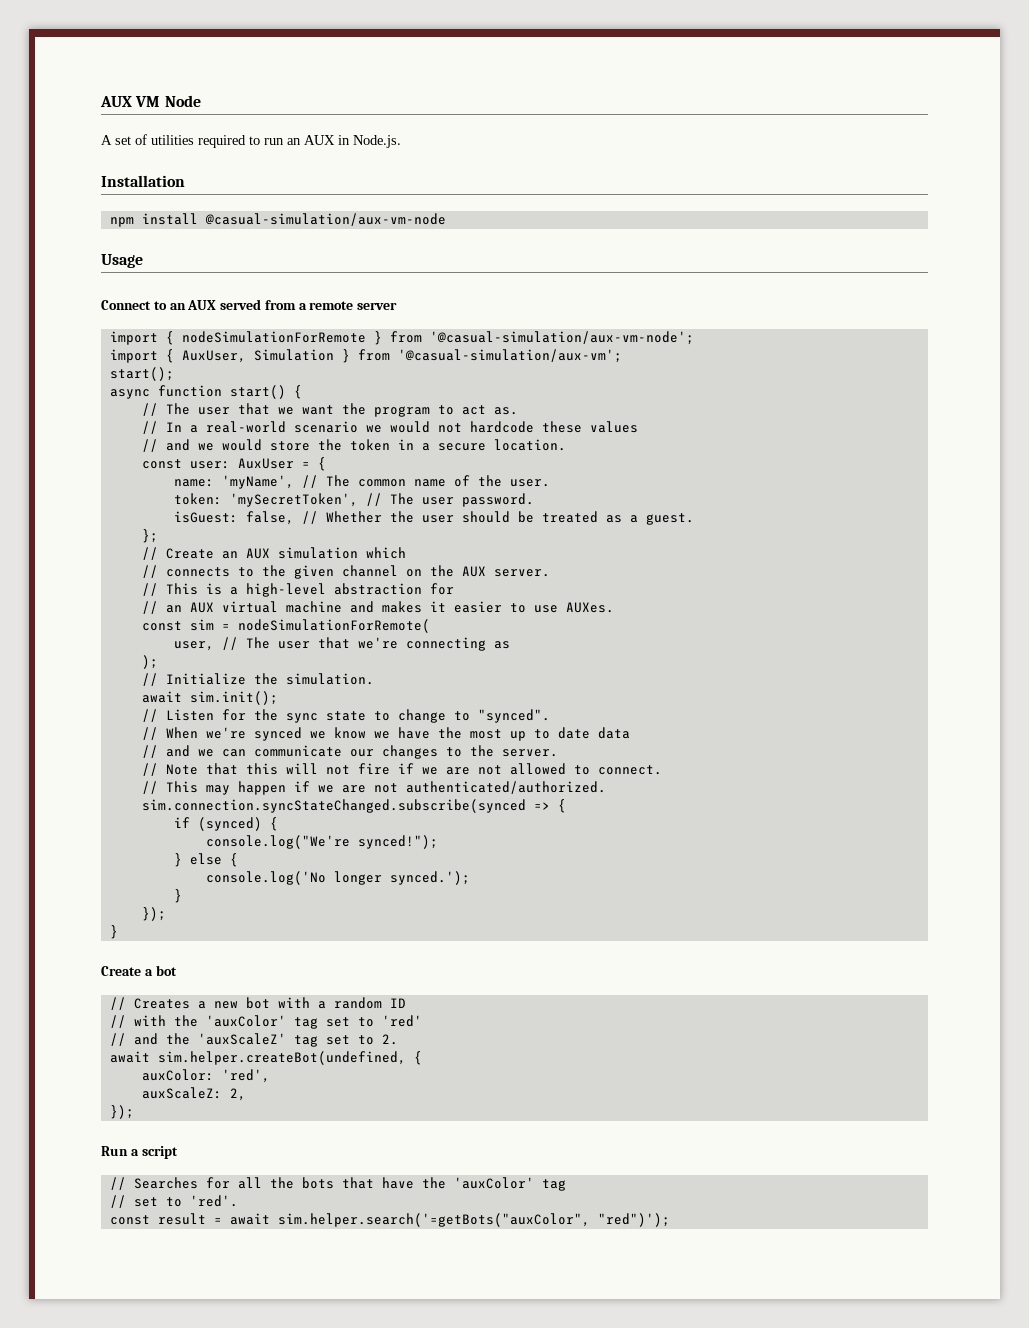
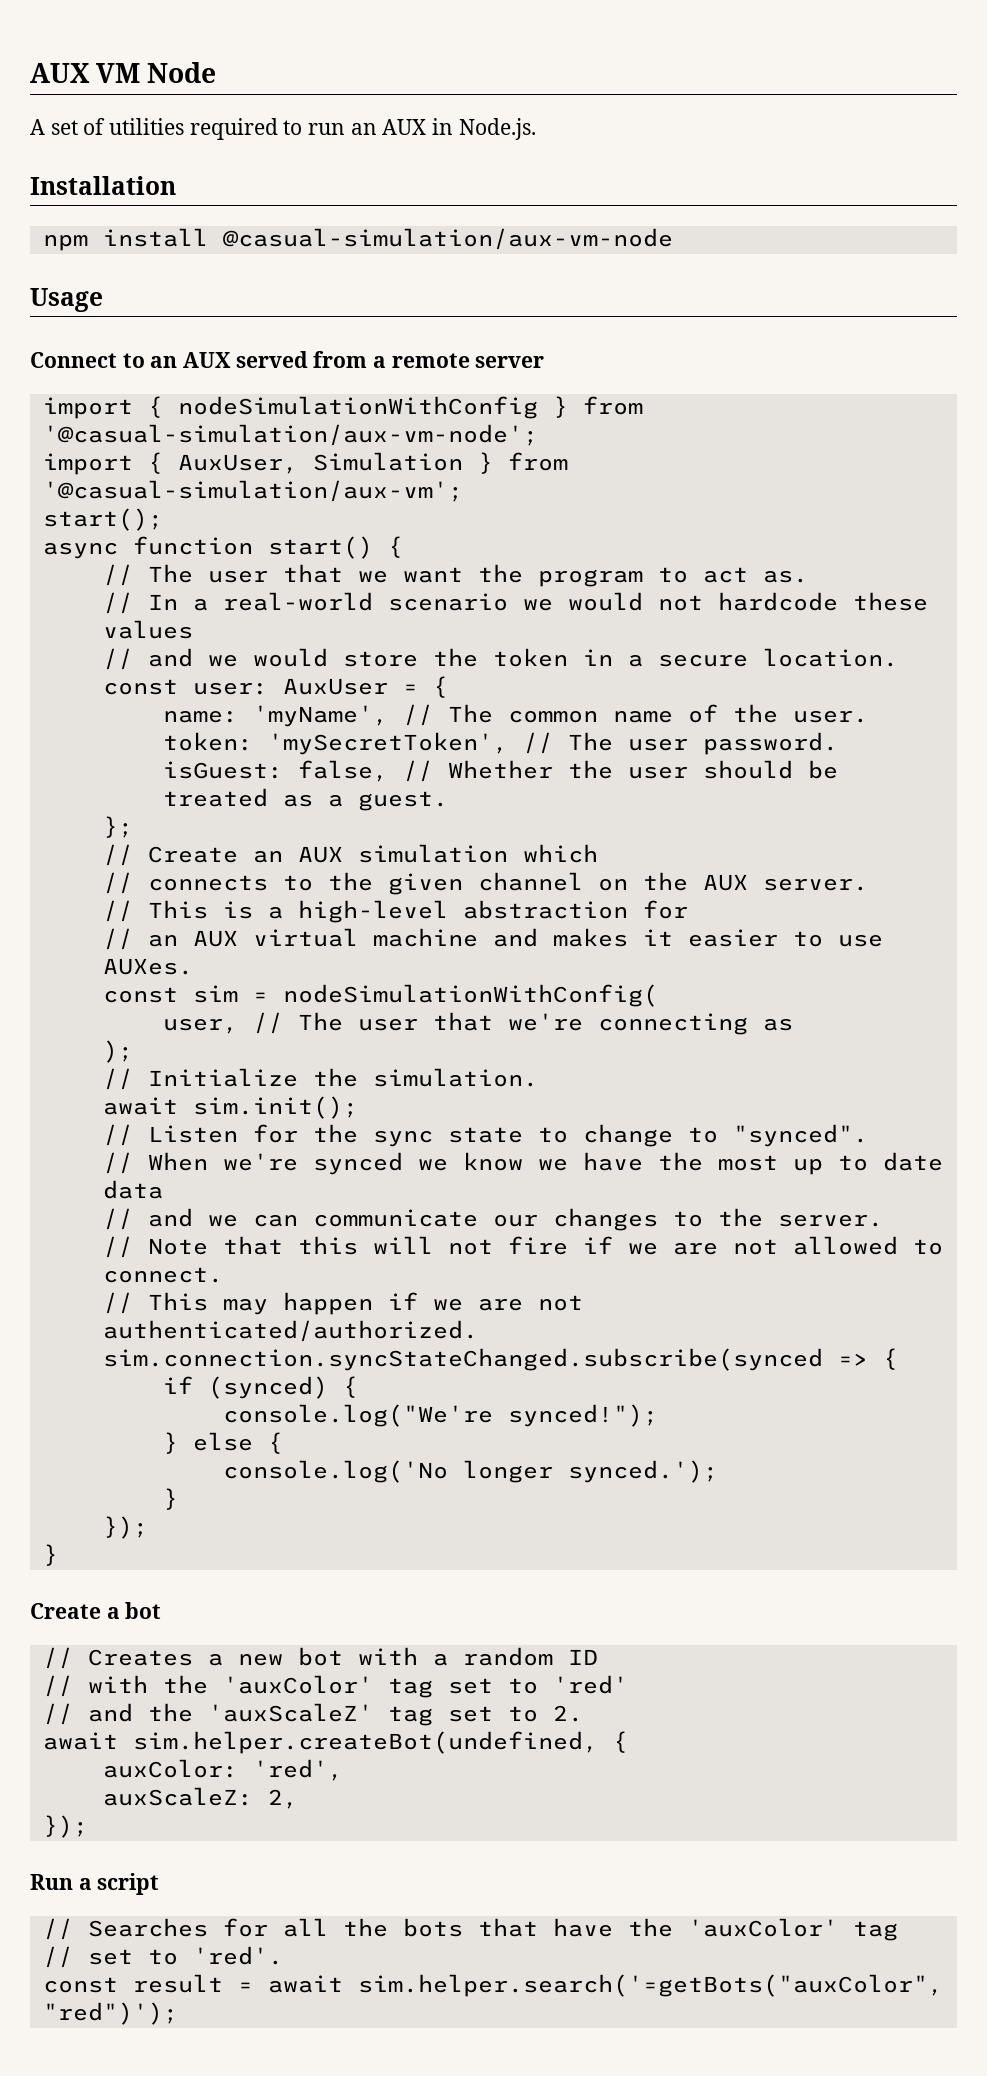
- import { nodeSimulationForRemote } from '@casual-simulation/aux-vm-node';
+ import { nodeSimulationWithConfig } from '@casual-simulation/aux-vm-node';
- const sim = nodeSimulationForRemote(
+ const sim = nodeSimulationWithConfig(

